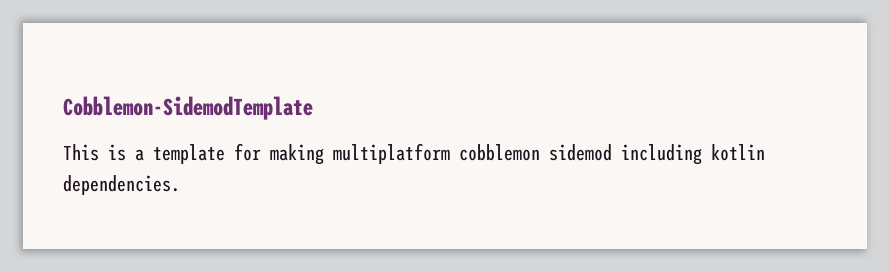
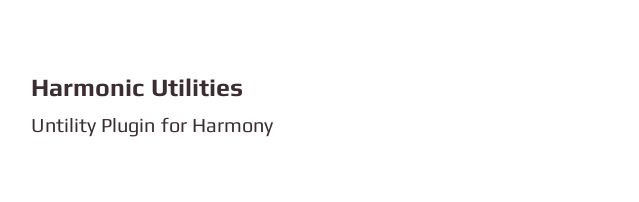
- Cobblemon-SidemodTemplate
- This is a template for making multiplatform cobblemon sidemod including kotlin dependencies.
+ Harmonic Utilities
+ Untility Plugin for Harmony

